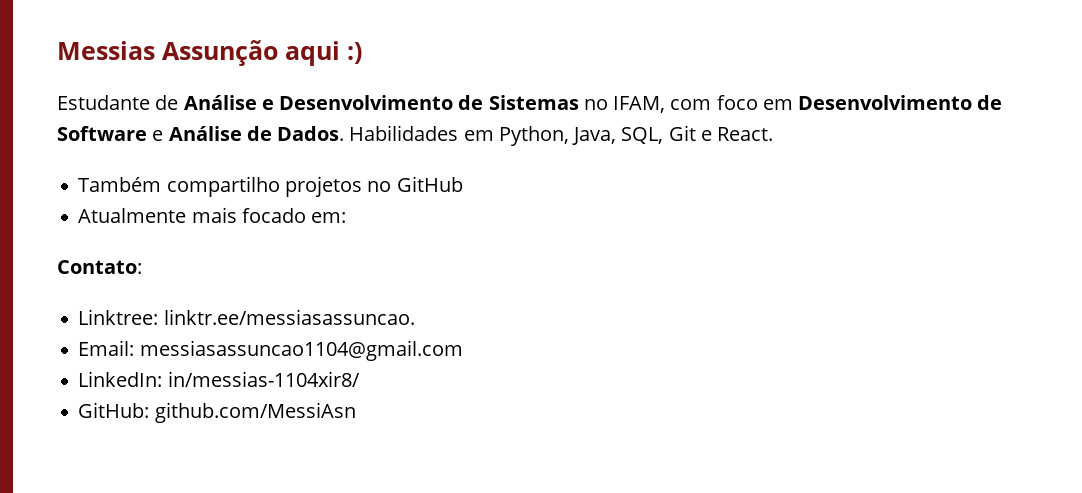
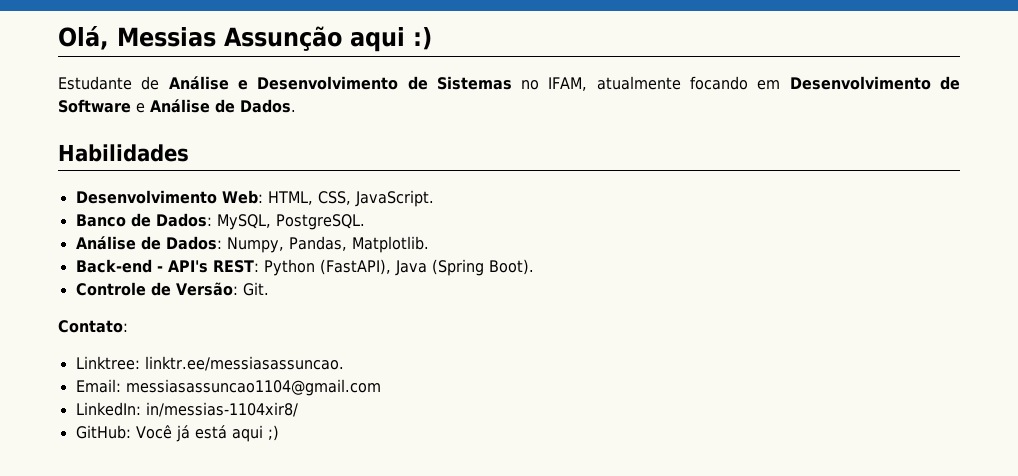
- Messias Assunção aqui :)
+ Olá, Messias Assunção aqui :)
- Estudante de Análise e Desenvolvimento de Sistemas no IFAM, com foco em Desenvolvimento de Software e Análise de Dados. Habilidades em Python, Java, SQL, Git e React.
- Também compartilho projetos no GitHub
- Atualmente mais focado em:
+ Estudante de Análise e Desenvolvimento de Sistemas no IFAM, atualmente focando em Desenvolvimento de Software e Análise de Dados.
+ Habilidades
+ Desenvolvimento Web: HTML, CSS, JavaScript.
+ Banco de Dados: MySQL, PostgreSQL.
+ Análise de Dados: Numpy, Pandas, Matplotlib.
+ Back-end - API's REST: Python (FastAPI), Java (Spring Boot).
+ Controle de Versão: Git.
- GitHub: github.com/MessiAsn
+ GitHub: Você já está aqui ;)

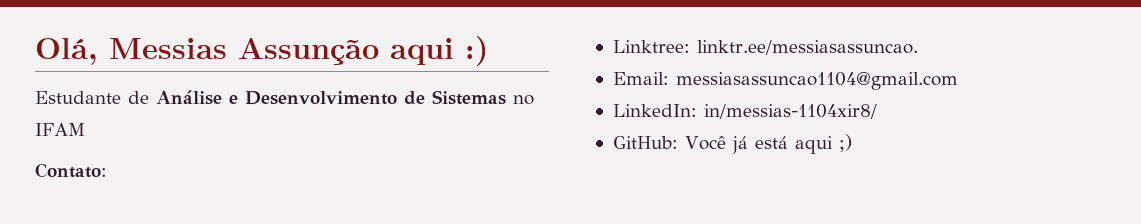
- Estudante de Análise e Desenvolvimento de Sistemas no IFAM, atualmente focando em Desenvolvimento de Software e Análise de Dados.
- Habilidades
- Desenvolvimento Web: HTML, CSS, JavaScript.
- Banco de Dados: MySQL, PostgreSQL.
- Análise de Dados: Numpy, Pandas, Matplotlib.
- Back-end - API's REST: Python (FastAPI), Java (Spring Boot).
- Controle de Versão: Git.
+ Estudante de Análise e Desenvolvimento de Sistemas no IFAM

